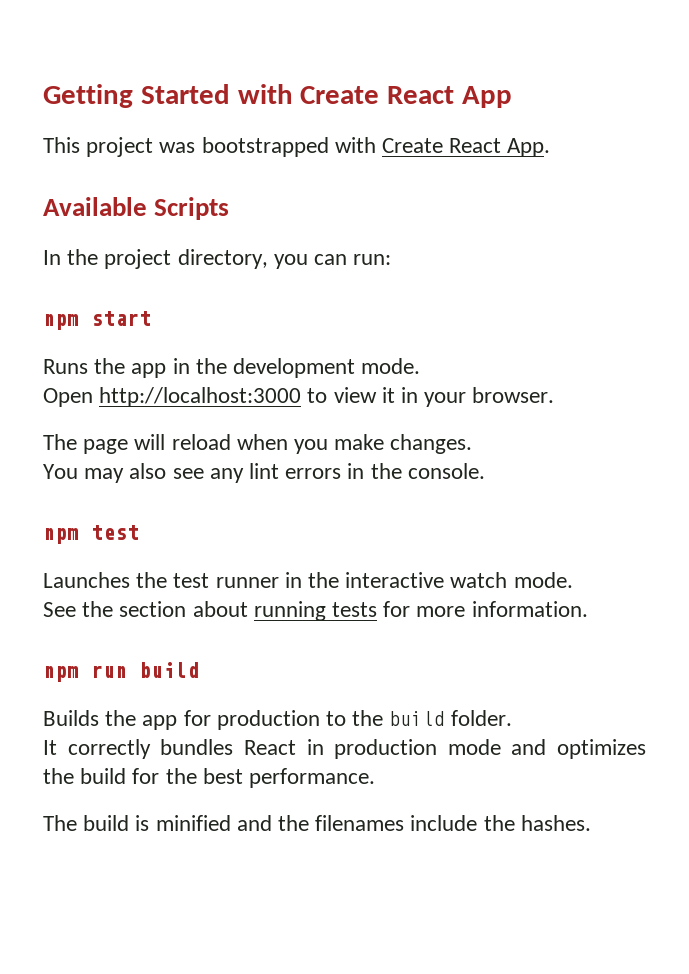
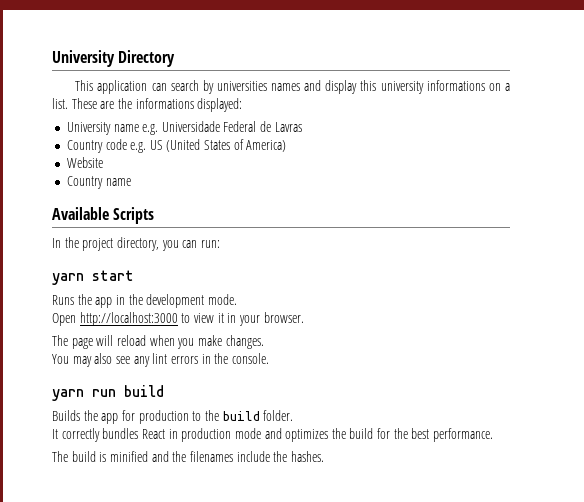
- Getting Started with Create React App
- This project was bootstrapped with Create React App.
+ University Directory
+ This application can search by universities names and display this university informations on a list. These are the informations displayed:
+ University name e.g. Universidade Federal de Lavras
+ Country code e.g. US (United States of America)
+ Website
+ Country name
- npm start
+ yarn start
- npm test
- Launches the test runner in the interactive watch mode.
- See the section about running tests for more information.
- npm run build
+ yarn run build

